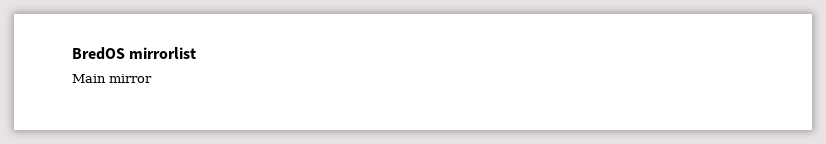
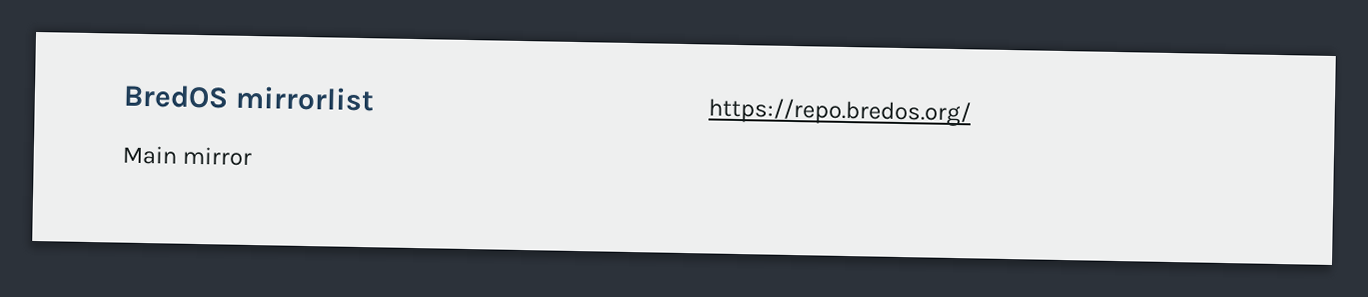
+ https://repo.bredos.org/

